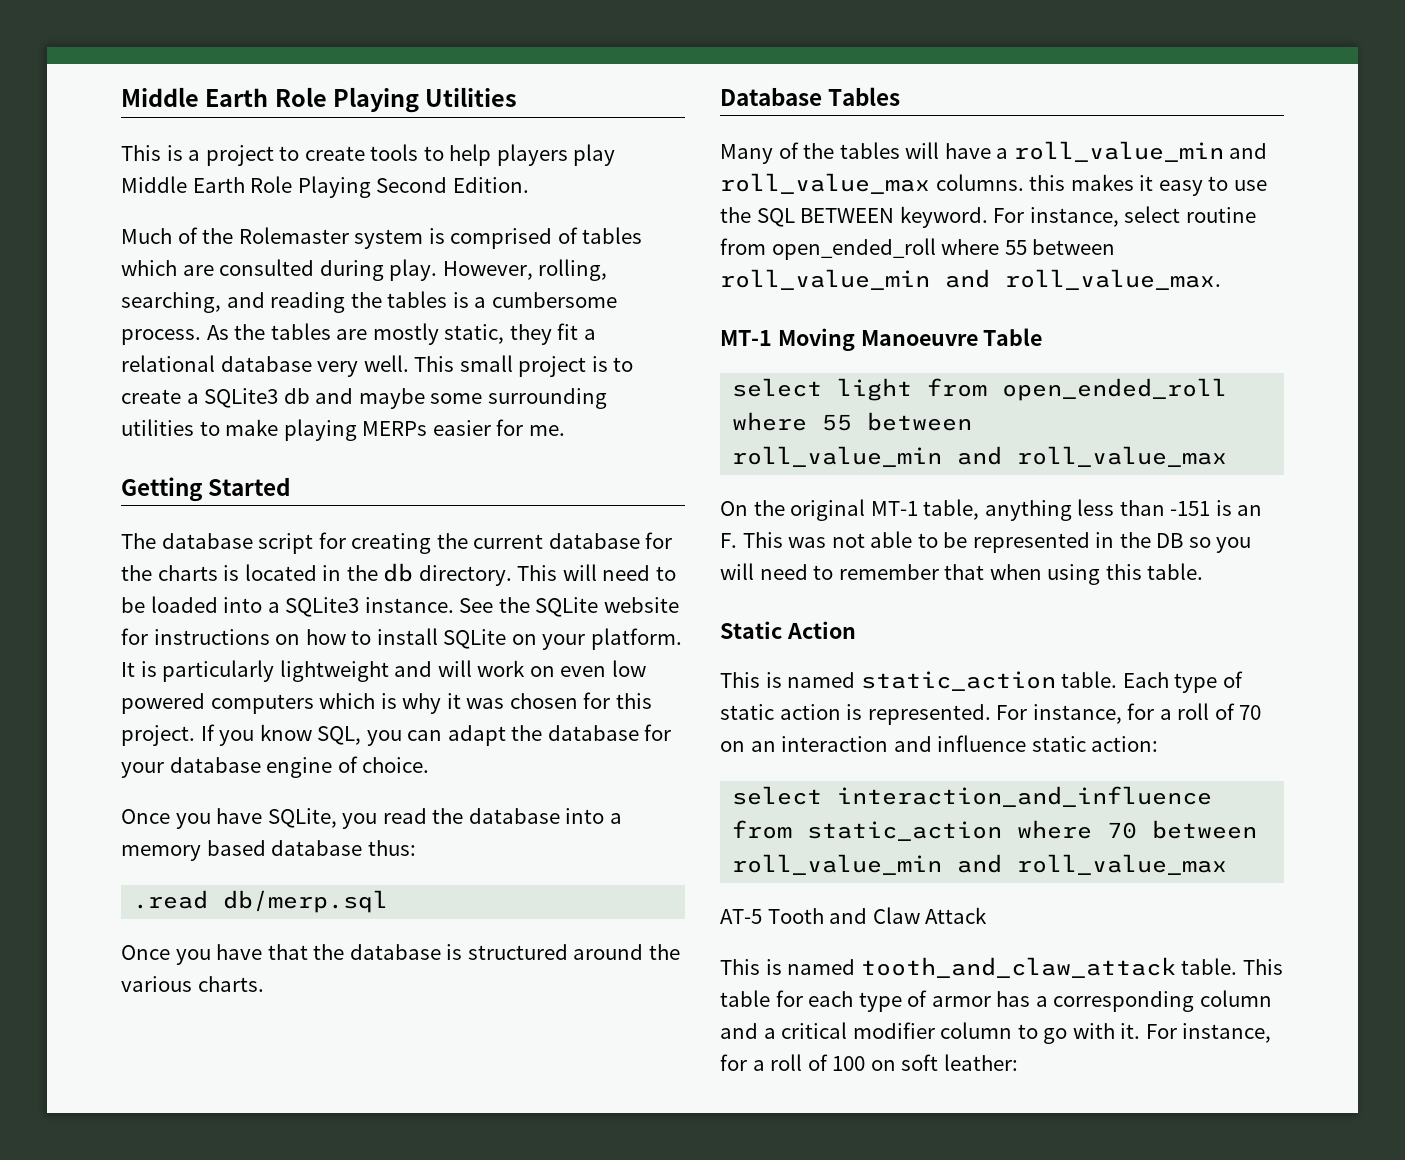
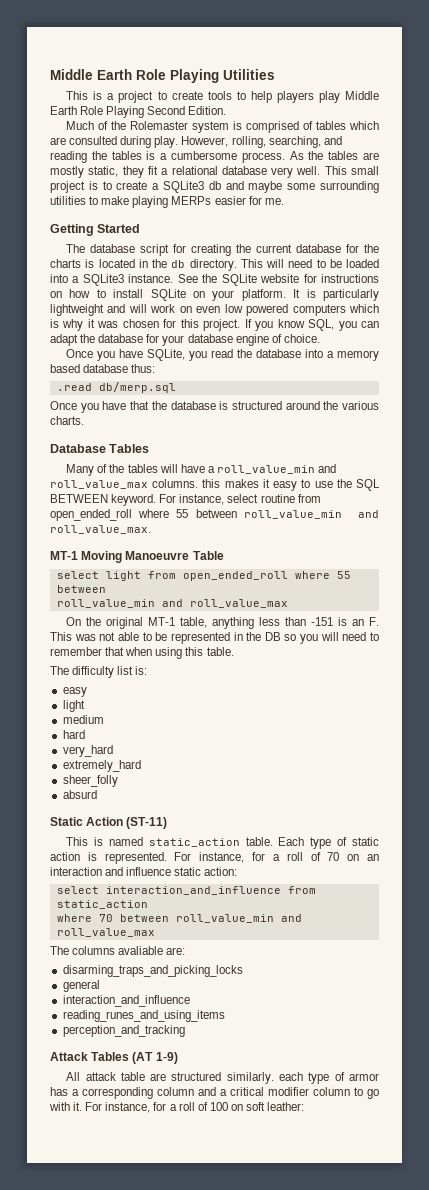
+ The difficulty list is:
+ easy
+ light
+ medium
+ hard
+ very_hard
+ extremely_hard
+ sheer_folly
+ absurd
- Static Action
+ Static Action (ST-11)
- select interaction_and_influence from static_action where 70 between roll_value_min and roll_value_max
+ select interaction_and_influence from static_action
+ where 70 between roll_value_min and roll_value_max
- AT-5 Tooth and Claw Attack
- This is named tooth_and_claw_attack table. This table for each type of armor has a corresponding column and a critical modifier column to go with it.
+ The columns avaliable are:
+ disarming_traps_and_picking_locks
+ general
+ interaction_and_influence
+ reading_runes_and_using_items
+ perception_and_tracking
+ Attack Tables (AT 1-9)
+ All attack table are structured similarly. each type of armor has a corresponding column and a critical modifier column to go with it.

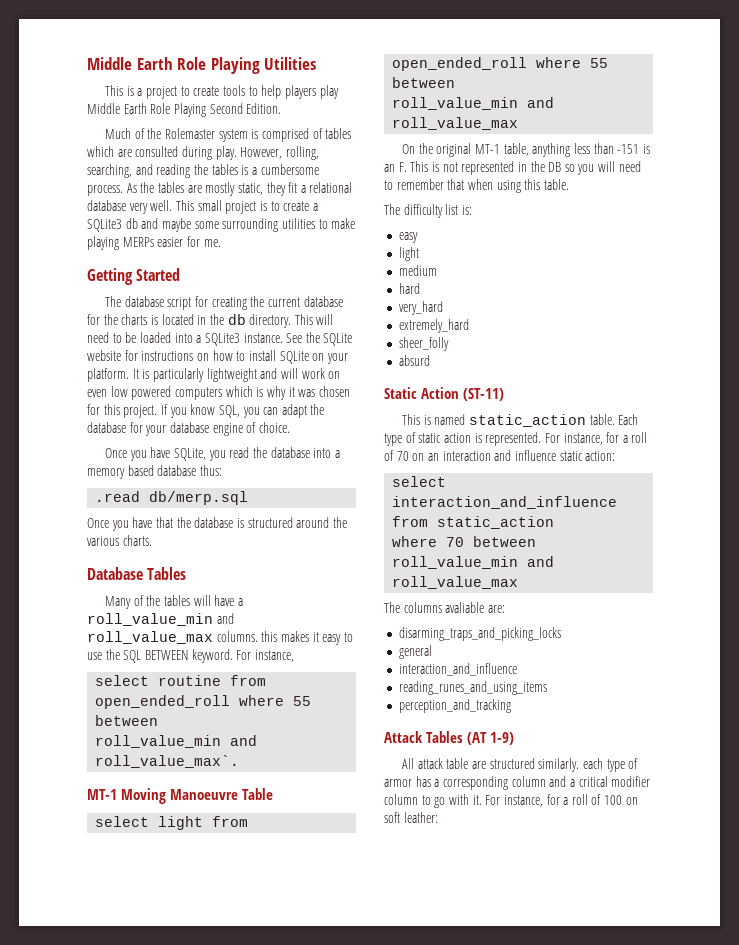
- Many of the tables will have a roll_value_min and roll_value_max columns. this makes it easy to use the SQL BETWEEN keyword. For instance, select routine from open_ended_roll where 55 between roll_value_min and roll_value_max.
+ Many of the tables will have a roll_value_min and roll_value_max columns. this makes it easy to use the SQL BETWEEN keyword. For instance,
+ select routine from open_ended_roll where 55 between
+ roll_value_min and roll_value_max`.
- On the original MT-1 table, anything less than -151 is an F. This was not able to be represented in the DB so you will need to remember that when using this table.
+ On the original MT-1 table, anything less than -151 is an F. This is not represented in the DB so you will need to remember that when using this table.

